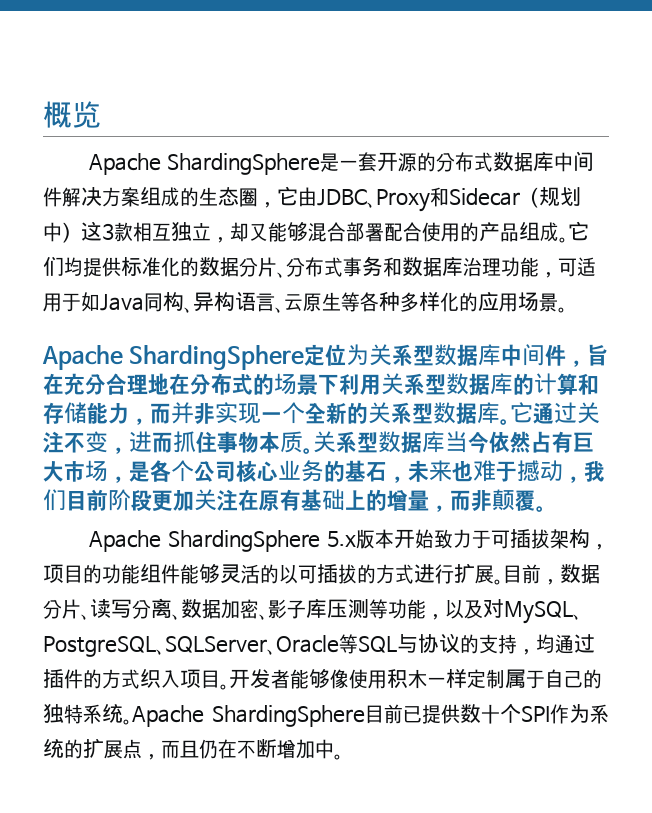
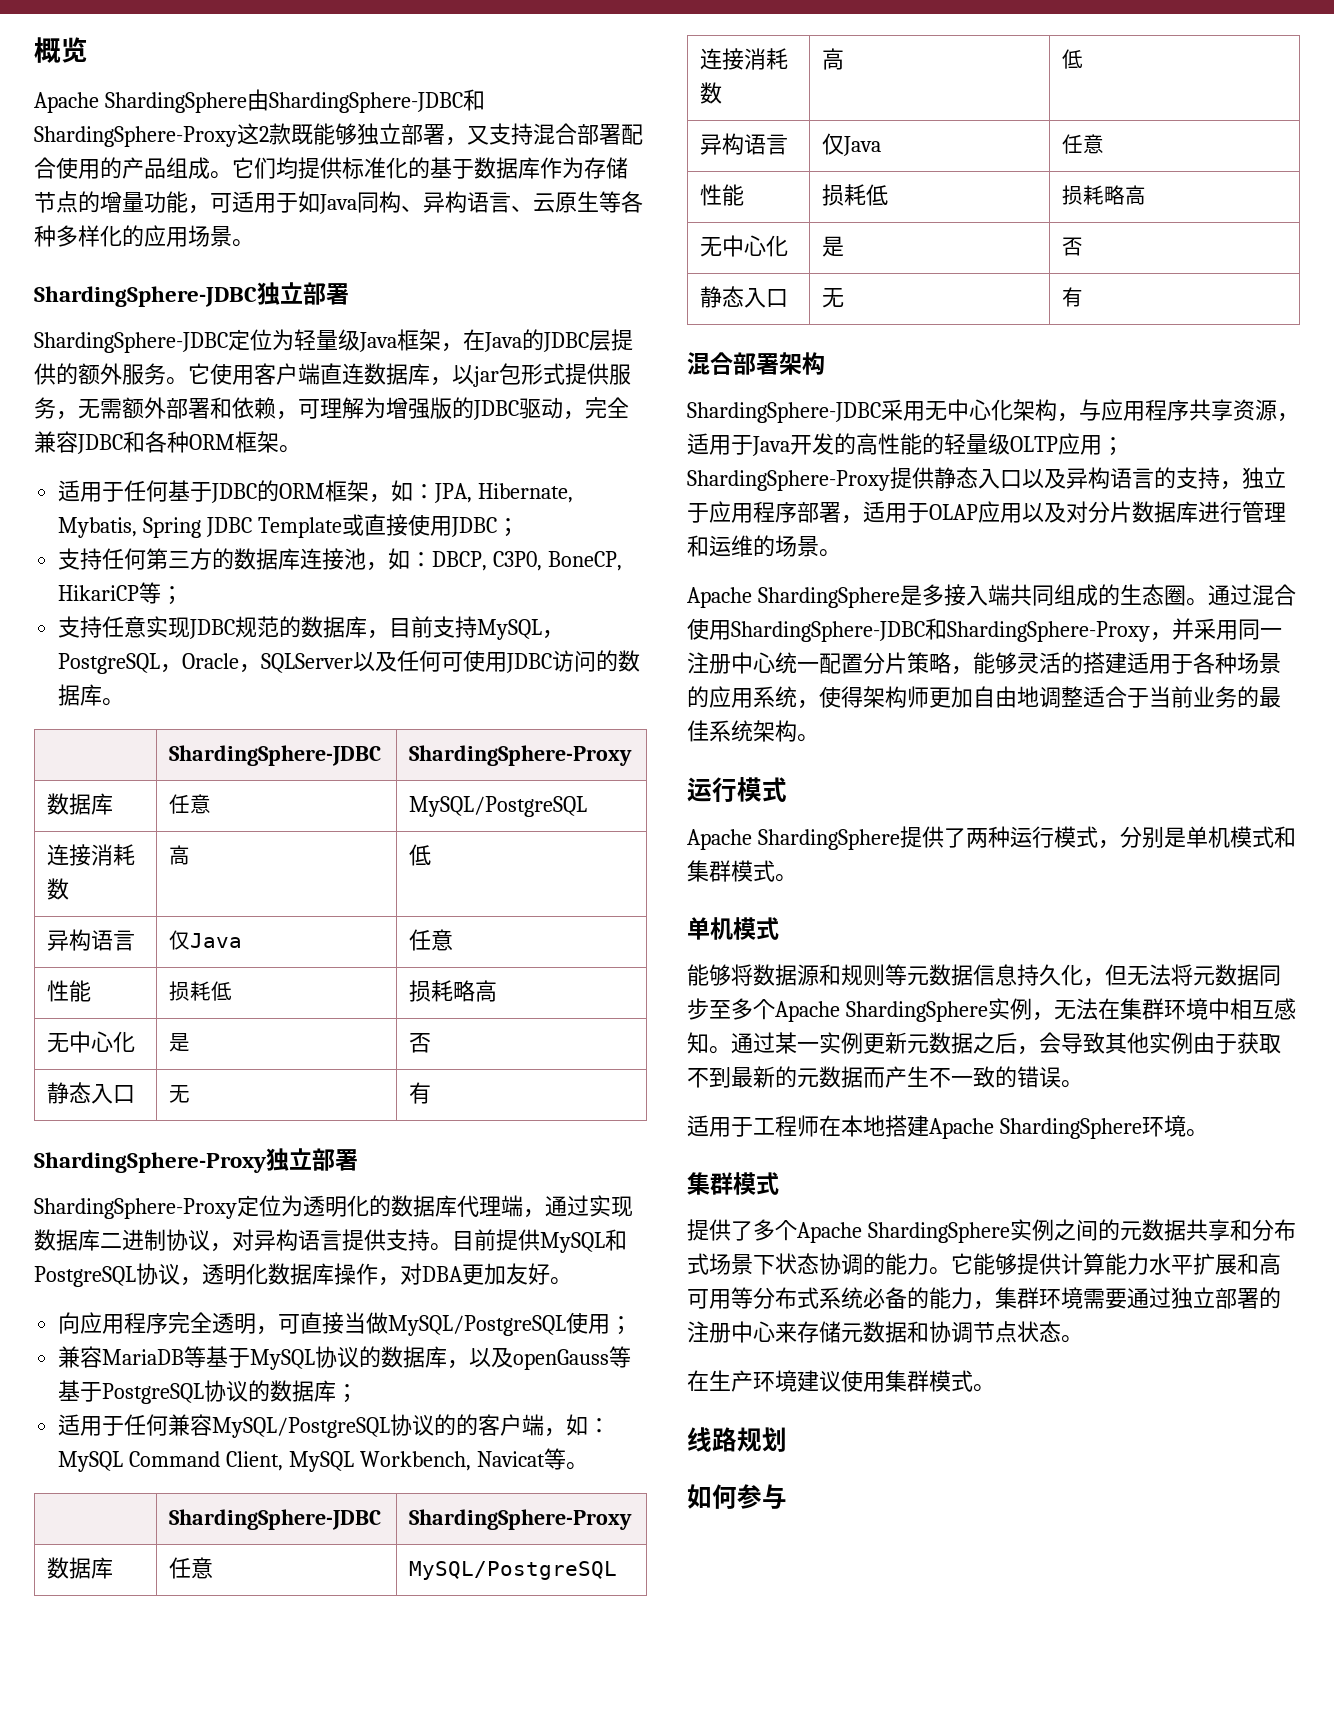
- Apache ShardingSphere是一套开源的分布式数据库中间件解决方案组成的生态圈，它由JDBC、Proxy和Sidecar（规划中）这3款相互独立，却又能够混合部署配合使用的产品组成。
+ Apache ShardingSphere由ShardingSphere-JDBC和ShardingSphere-Proxy这2款既能够独立部署，又支持混合部署配合使用的产品组成。
- 它们均提供标准化的数据分片、分布式事务和数据库治理功能，可适用于如Java同构、异构语言、云原生等各种多样化的应用场景。
+ 它们均提供标准化的基于数据库作为存储节点的增量功能，可适用于如Java同构、异构语言、云原生等各种多样化的应用场景。
- Apache ShardingSphere定位为关系型数据库中间件，旨在充分合理地在分布式的场景下利用关系型数据库的计算和存储能力，而并非实现一个全新的关系型数据库。它通过关注不变，进而抓住事物本质。关系型数据库当今依然占有巨大市场，是各个公司核心业务的基石，未来也难于撼动，我们目前阶段更加关注在原有基础上的增量，而非颠覆。
- Apache ShardingSphere 5.x版本开始致力于可插拔架构，项目的功能组件能够灵活的以可插拔的方式进行扩展。目前，数据分片、读写分离、数据加密、影子库压测等功能，以及对MySQL、PostgreSQL、SQLServer、Oracle等SQL与协议的支持，均通过插件的方式织入项目。开发者能够像使用积木一样定制属于自己的独特系统。Apache ShardingSphere目前已提供数十个SPI作为系统的扩展点，而且仍在不断增加中。
+ ShardingSphere-JDBC独立部署
+ ShardingSphere-JDBC定位为轻量级Java框架，在Java的JDBC层提供的额外服务。它使用客户端直连数据库，以jar包形式提供服务，无需额外部署和依赖，可理解为增强版的JDBC驱动，完全兼容JDBC和各种ORM框架。
+ 适用于任何基于JDBC的ORM框架，如：JPA, Hibernate, Mybatis, Spring JDBC Template或直接使用JDBC；
+ 支持任何第三方的数据库连接池，如：DBCP, C3P0, BoneCP, HikariCP等；
+ 支持任意实现JDBC规范的数据库，目前支持MySQL，PostgreSQL，Oracle，SQLServer以及任何可使用JDBC访问的数据库。
+ | ShardingSphere-JDBC | ShardingSphere-Proxy
+ 数据库 | 任意 | MySQL/PostgreSQL
+ 连接消耗数 | 高 | 低
+ 异构语言 | 仅Java | 任意
+ 性能 | 损耗低 | 损耗略高
+ 无中心化 | 是 | 否
+ 静态入口 | 无 | 有
+ ShardingSphere-Proxy独立部署
+ ShardingSphere-Proxy定位为透明化的数据库代理端，通过实现数据库二进制协议，对异构语言提供支持。目前提供MySQL和PostgreSQL协议，透明化数据库操作，对DBA更加友好。
+ 向应用程序完全透明，可直接当做MySQL/PostgreSQL使用；
+ 兼容MariaDB等基于MySQL协议的数据库，以及openGauss等基于PostgreSQL协议的数据库；
+ 适用于任何兼容MySQL/PostgreSQL协议的的客户端，如：MySQL Command Client, MySQL Workbench, Navicat等。
+ | ShardingSphere-JDBC | ShardingSphere-Proxy
+ 数据库 | 任意 | MySQL/PostgreSQL
+ 连接消耗数 | 高 | 低
+ 异构语言 | 仅Java | 任意
+ 性能 | 损耗低 | 损耗略高
+ 无中心化 | 是 | 否
+ 静态入口 | 无 | 有
+ 混合部署架构
+ ShardingSphere-JDBC采用无中心化架构，与应用程序共享资源，适用于Java开发的高性能的轻量级OLTP应用；ShardingSphere-Proxy提供静态入口以及异构语言的支持，独立于应用程序部署，适用于OLAP应用以及对分片数据库进行管理和运维的场景。
+ Apache ShardingSphere是多接入端共同组成的生态圈。通过混合使用ShardingSphere-JDBC和ShardingSphere-Proxy，并采用同一注册中心统一配置分片策略，能够灵活的搭建适用于各种场景的应用系统，使得架构师更加自由地调整适合于当前业务的最佳系统架构。
+ 运行模式
+ Apache ShardingSphere提供了两种运行模式，分别是单机模式和集群模式。
+ 单机模式
+ 能够将数据源和规则等元数据信息持久化，但无法将元数据同步至多个Apache ShardingSphere实例，无法在集群环境中相互感知。通过某一实例更新元数据之后，会导致其他实例由于获取不到最新的元数据而产生不一致的错误。
+ 适用于工程师在本地搭建Apache ShardingSphere环境。
+ 集群模式
+ 提供了多个Apache ShardingSphere实例之间的元数据共享和分布式场景下状态协调的能力。它能够提供计算能力水平扩展和高可用等分布式系统必备的能力，集群环境需要通过独立部署的注册中心来存储元数据和协调节点状态。
+ 在生产环境建议使用集群模式。
+ 线路规划
+ 如何参与

